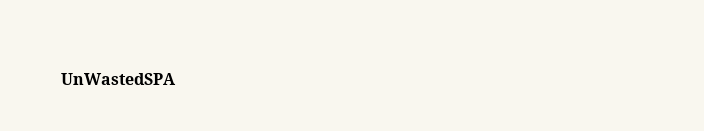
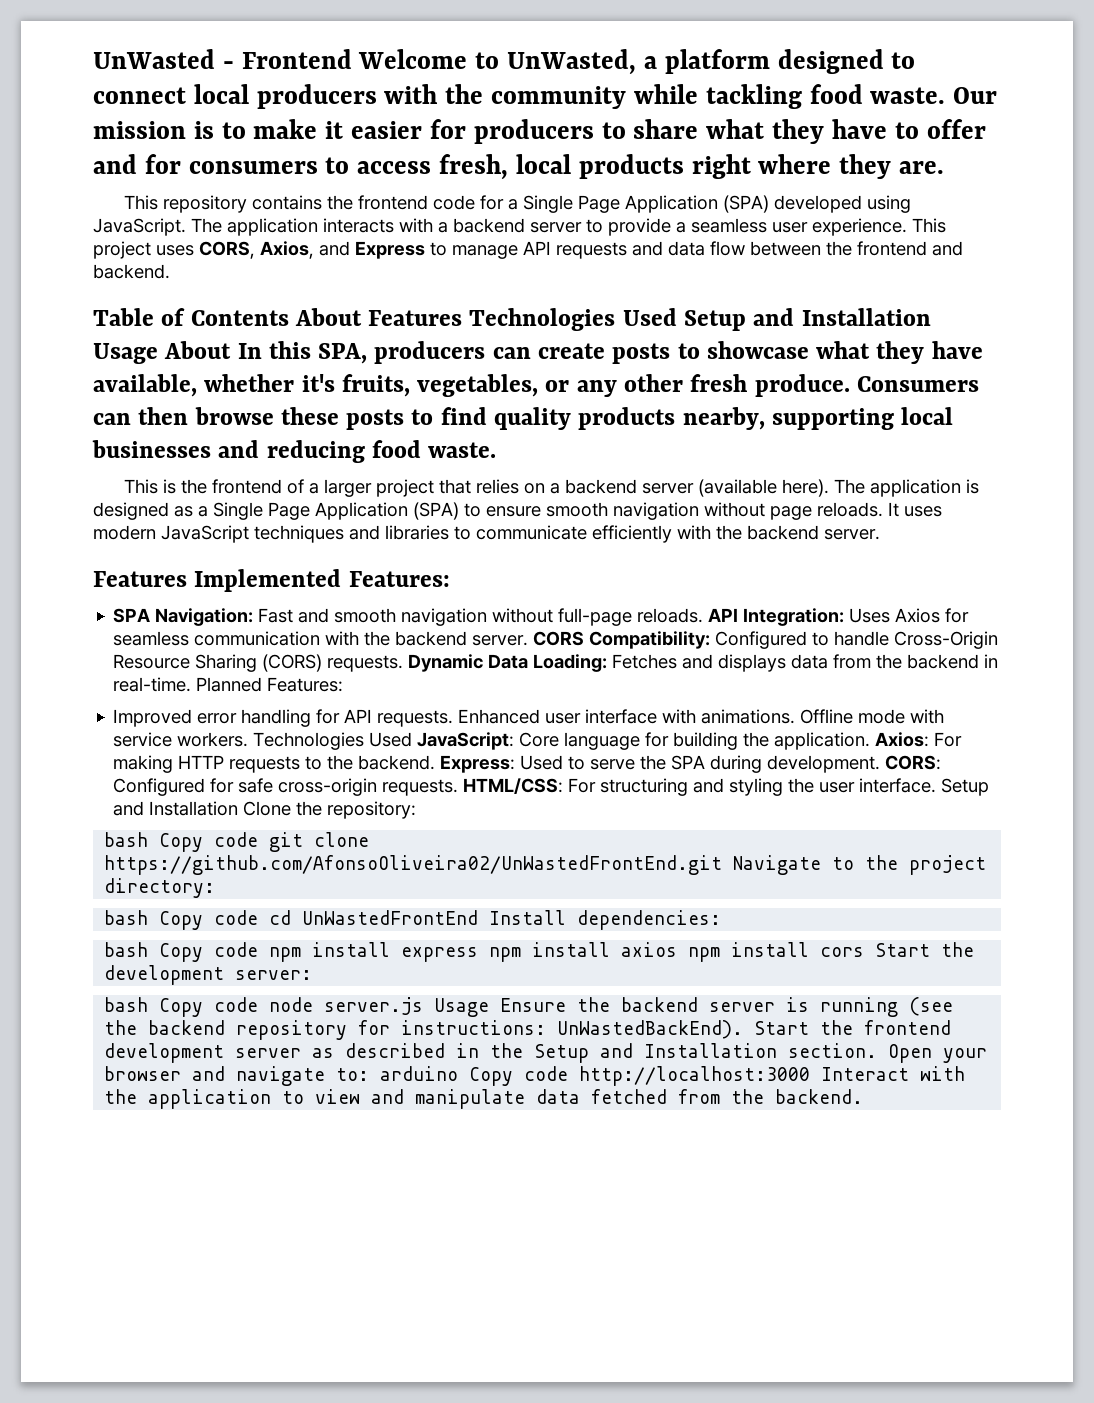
- UnWastedSPA
+ UnWasted - Frontend Welcome to UnWasted, a platform designed to connect local producers with the community while tackling food waste. Our mission is to make it easier for producers to share what they have to offer and for consumers to access fresh, local products right where they are.
+ This repository contains the frontend code for a Single Page Application (SPA) developed using JavaScript. The application interacts with a backend server to provide a seamless user experience. This project uses CORS, Axios, and Express to manage API requests and data flow between the frontend and backend.
+ Table of Contents About Features Technologies Used Setup and Installation Usage About In this SPA, producers can create posts to showcase what they have available, whether it's fruits, vegetables, or any other fresh produce. Consumers can then browse these posts to find quality products nearby, supporting local businesses and reducing food waste.
+ This is the frontend of a larger project that relies on a backend server (available here). The application is designed as a Single Page Application (SPA) to ensure smooth navigation without page reloads. It uses modern JavaScript techniques and libraries to communicate efficiently with the backend server.
+ Features Implemented Features:
+ SPA Navigation: Fast and smooth navigation without full-page reloads. API Integration: Uses Axios for seamless communication with the backend server. CORS Compatibility: Configured to handle Cross-Origin Resource Sharing (CORS) requests. Dynamic Data Loading: Fetches and displays data from the backend in real-time. Planned Features:
+ Improved error handling for API requests. Enhanced user interface with animations. Offline mode with service workers. Technologies Used JavaScript: Core language for building the application. Axios: For making HTTP requests to the backend. Express: Used to serve the SPA during development. CORS: Configured for safe cross-origin requests. HTML/CSS: For structuring and styling the user interface. Setup and Installation Clone the repository:
+ bash Copy code git clone https://github.com/AfonsoOliveira02/UnWastedFrontEnd.git Navigate to the project directory:
+ bash Copy code cd UnWastedFrontEnd Install dependencies:
+ bash Copy code npm install express npm install axios npm install cors Start the development server:
+ bash Copy code node server.js Usage Ensure the backend server is running (see the backend repository for instructions: UnWastedBackEnd). Start the frontend development server as described in the Setup and Installation section. Open your browser and navigate to: arduino Copy code http://localhost:3000 Interact with the application to view and manipulate data fetched from the backend.

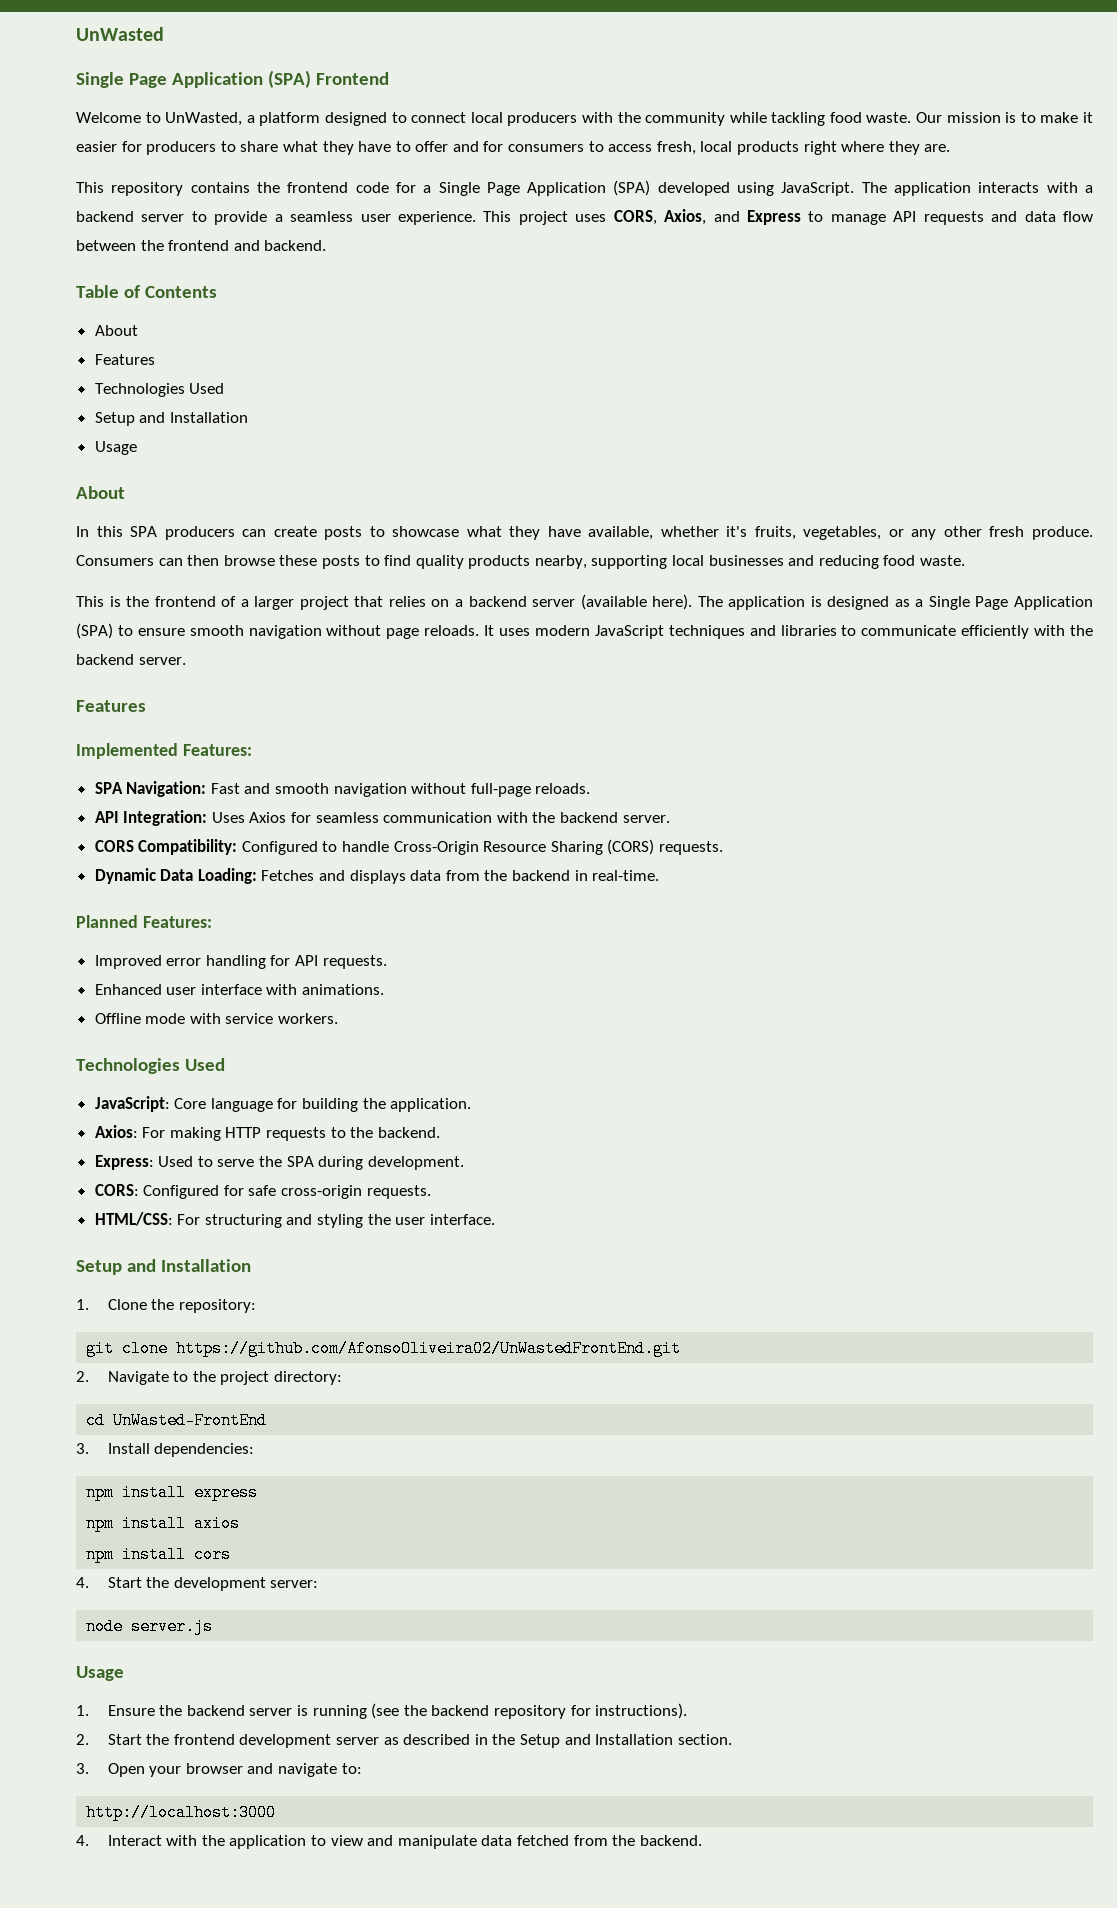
- UnWasted - Frontend Welcome to UnWasted, a platform designed to connect local producers with the community while tackling food waste.
+ UnWasted
+ Single Page Application (SPA) Frontend
+ Welcome to UnWasted, a platform designed to connect local producers with the community while tackling food waste.
- Table of Contents About Features Technologies Used Setup and Installation Usage About In this SPA, producers can create posts to showcase what they have available, whether it's fruits, vegetables, or any other fresh produce.
+ Table of Contents
+ About
+ Features
+ Technologies Used
+ Setup and Installation
+ Usage
+ About
+ In this SPA producers can create posts to showcase what they have available, whether it's fruits, vegetables, or any other fresh produce.
  It uses modern JavaScript techniques and libraries to communicate efficiently with the backend server.
- Features Implemented Features:
+ Features
+ Implemented Features:
- SPA Navigation: Fast and smooth navigation without full-page reloads. API Integration: Uses Axios for seamless communication with the backend server. CORS Compatibility: Configured to handle Cross-Origin Resource Sharing (CORS) requests. Dynamic Data Loading: Fetches and displays data from the backend in real-time. Planned Features:
+ SPA Navigation: Fast and smooth navigation without full-page reloads.
+ API Integration: Uses Axios for seamless communication with the backend server.
+ CORS Compatibility: Configured to handle Cross-Origin Resource Sharing (CORS) requests.
+ Dynamic Data Loading: Fetches and displays data from the backend in real-time.
+ Planned Features:
- Improved error handling for API requests. Enhanced user interface with animations. Offline mode with service workers. Technologies Used JavaScript: Core language for building the application. Axios: For making HTTP requests to the backend. Express: Used to serve the SPA during development. CORS: Configured for safe cross-origin requests. HTML/CSS: For structuring and styling the user interface. Setup and Installation Clone the repository:
+ Improved error handling for API requests.
+ Enhanced user interface with animations.
+ Offline mode with service workers.
+ Technologies Used
+ JavaScript: Core language for building the application.
+ Axios: For making HTTP requests to the backend.
+ Express: Used to serve the SPA during development.
+ CORS: Configured for safe cross-origin requests.
+ HTML/CSS: For structuring and styling the user interface.
+ Setup and Installation
+ 1. Clone the repository:
- bash Copy code git clone https://github.com/AfonsoOliveira02/UnWastedFrontEnd.git Navigate to the project directory:
+ git clone https://github.com/AfonsoOliveira02/UnWastedFrontEnd.git
+ 2. Navigate to the project directory:
- bash Copy code cd UnWastedFrontEnd Install dependencies:
+ cd UnWasted-FrontEnd
+ 3. Install dependencies:
- bash Copy code npm install express npm install axios npm install cors Start the development server:
+ npm install express
+ npm install axios
+ npm install cors
+ 4. Start the development server:
- bash Copy code node server.js Usage Ensure the backend server is running (see the backend repository for instructions: UnWastedBackEnd). Start the frontend development server as described in the Setup and Installation section. Open your browser and navigate to: arduino Copy code http://localhost:3000 Interact with the application to view and manipulate data fetched from the backend.
+ node server.js
+ Usage
+ 1. Ensure the backend server is running (see the backend repository for instructions).
+ 2. Start the frontend development server as described in the Setup and Installation section.
+ 3. Open your browser and navigate to:
+ http://localhost:3000
+ 4. Interact with the application to view and manipulate data fetched from the backend.

